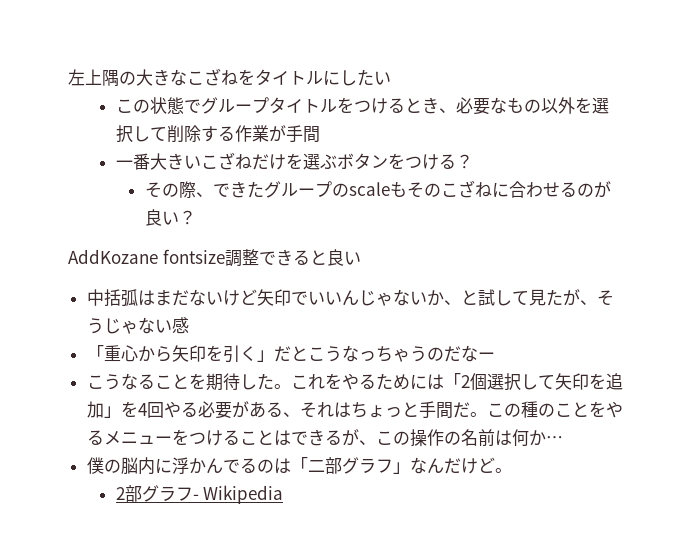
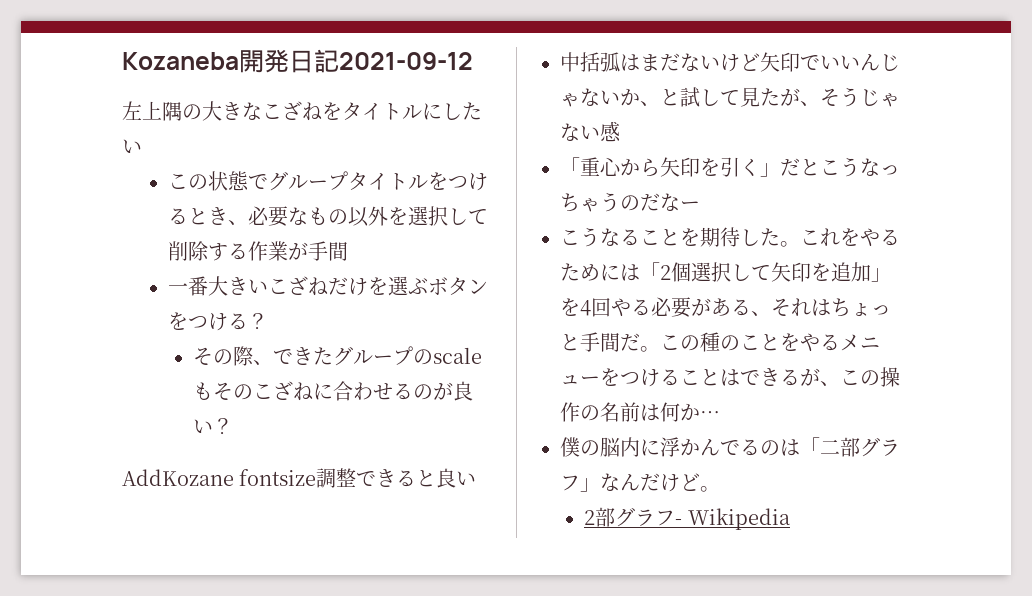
+ Kozaneba開発日記2021-09-12

